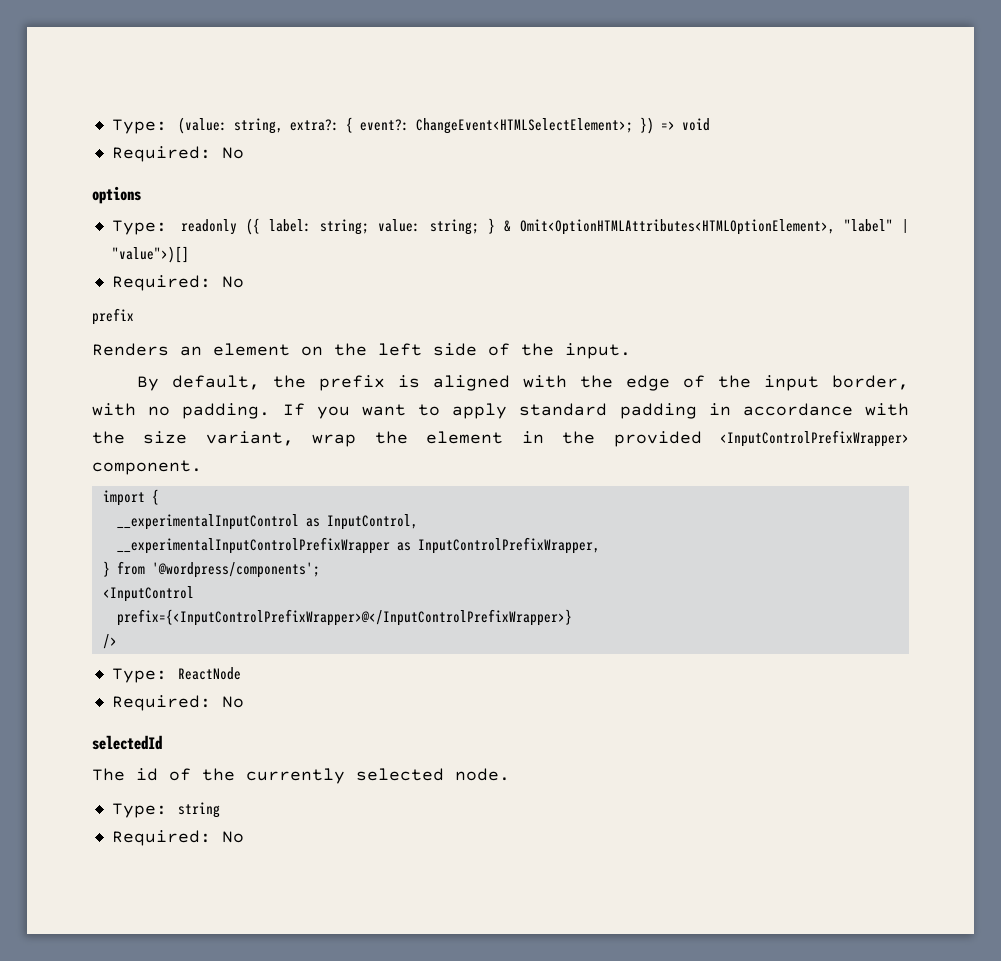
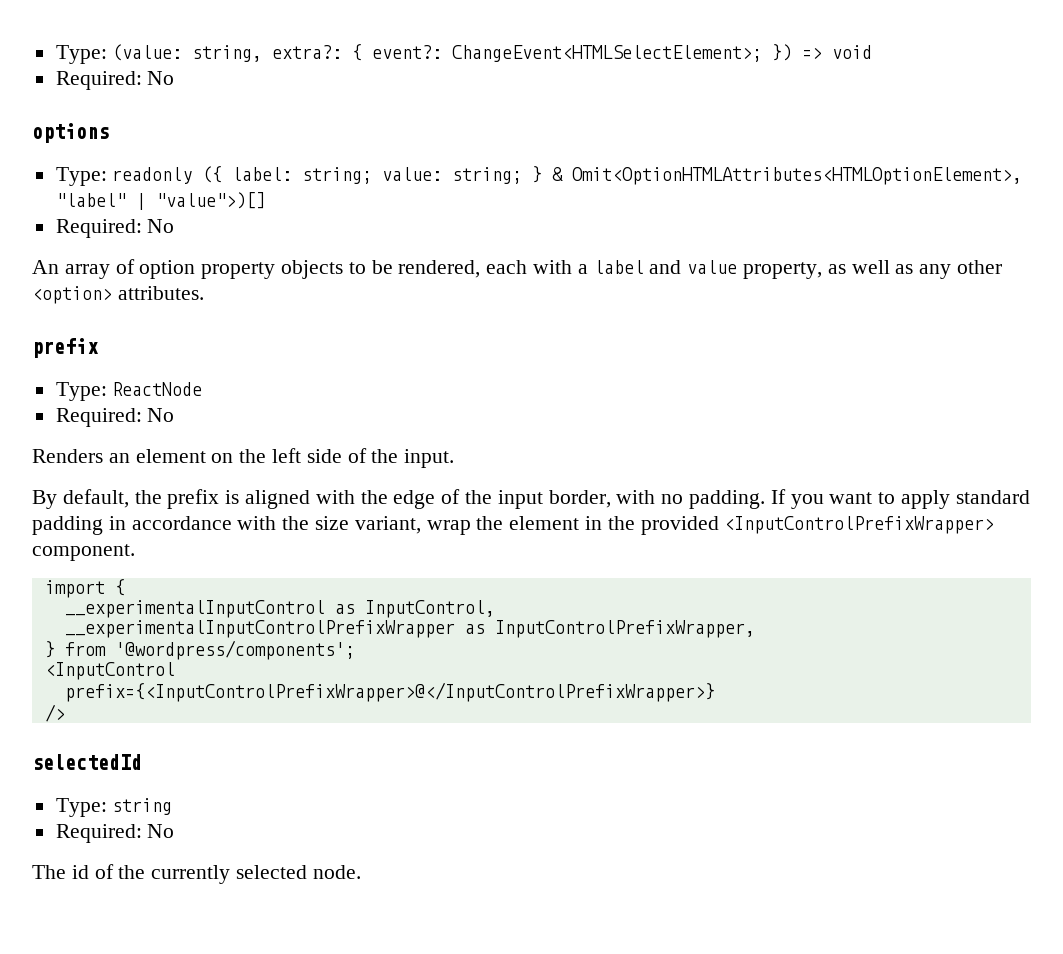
  Type: readonly ({ label: string; value: string; } & Omit<OptionHTMLAttributes<HTMLOptionElement>, "label" | "value">)[]
  Required: No
+ An array of option property objects to be rendered, each with a label and value property, as well as any other <option> attributes.
  prefix
+ Type: ReactNode
+ Required: No
- Type: ReactNode
+ selectedId
+ Type: string
  Required: No
- selectedId
- Type: string
- Required: No

